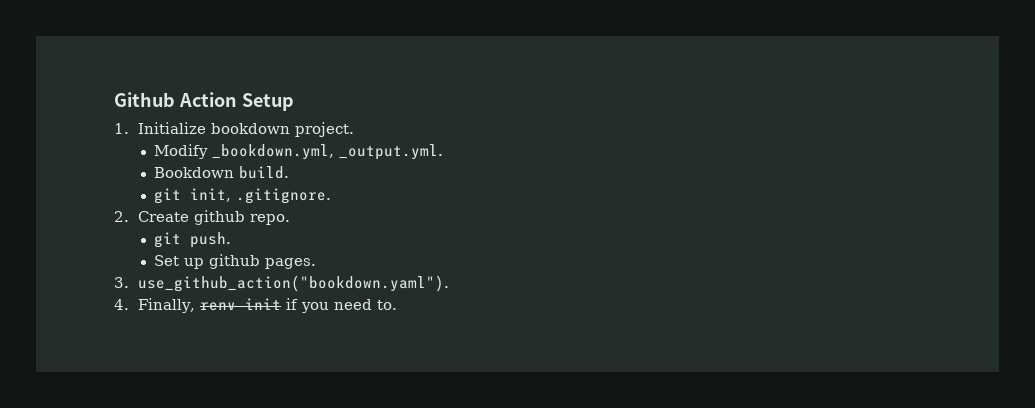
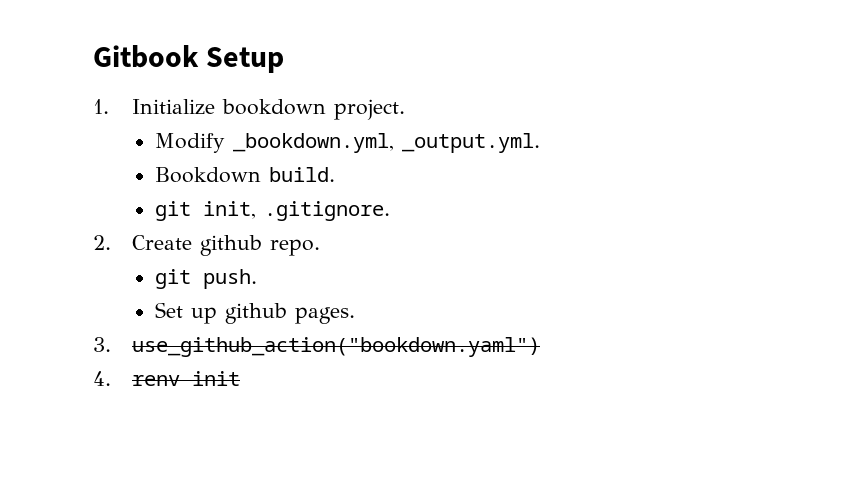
- Github Action Setup
+ Gitbook Setup
- 3. use_github_action("bookdown.yaml").
+ 3. use_github_action("bookdown.yaml")
- 4. Finally, renv init if you need to.
+ 4. renv init

